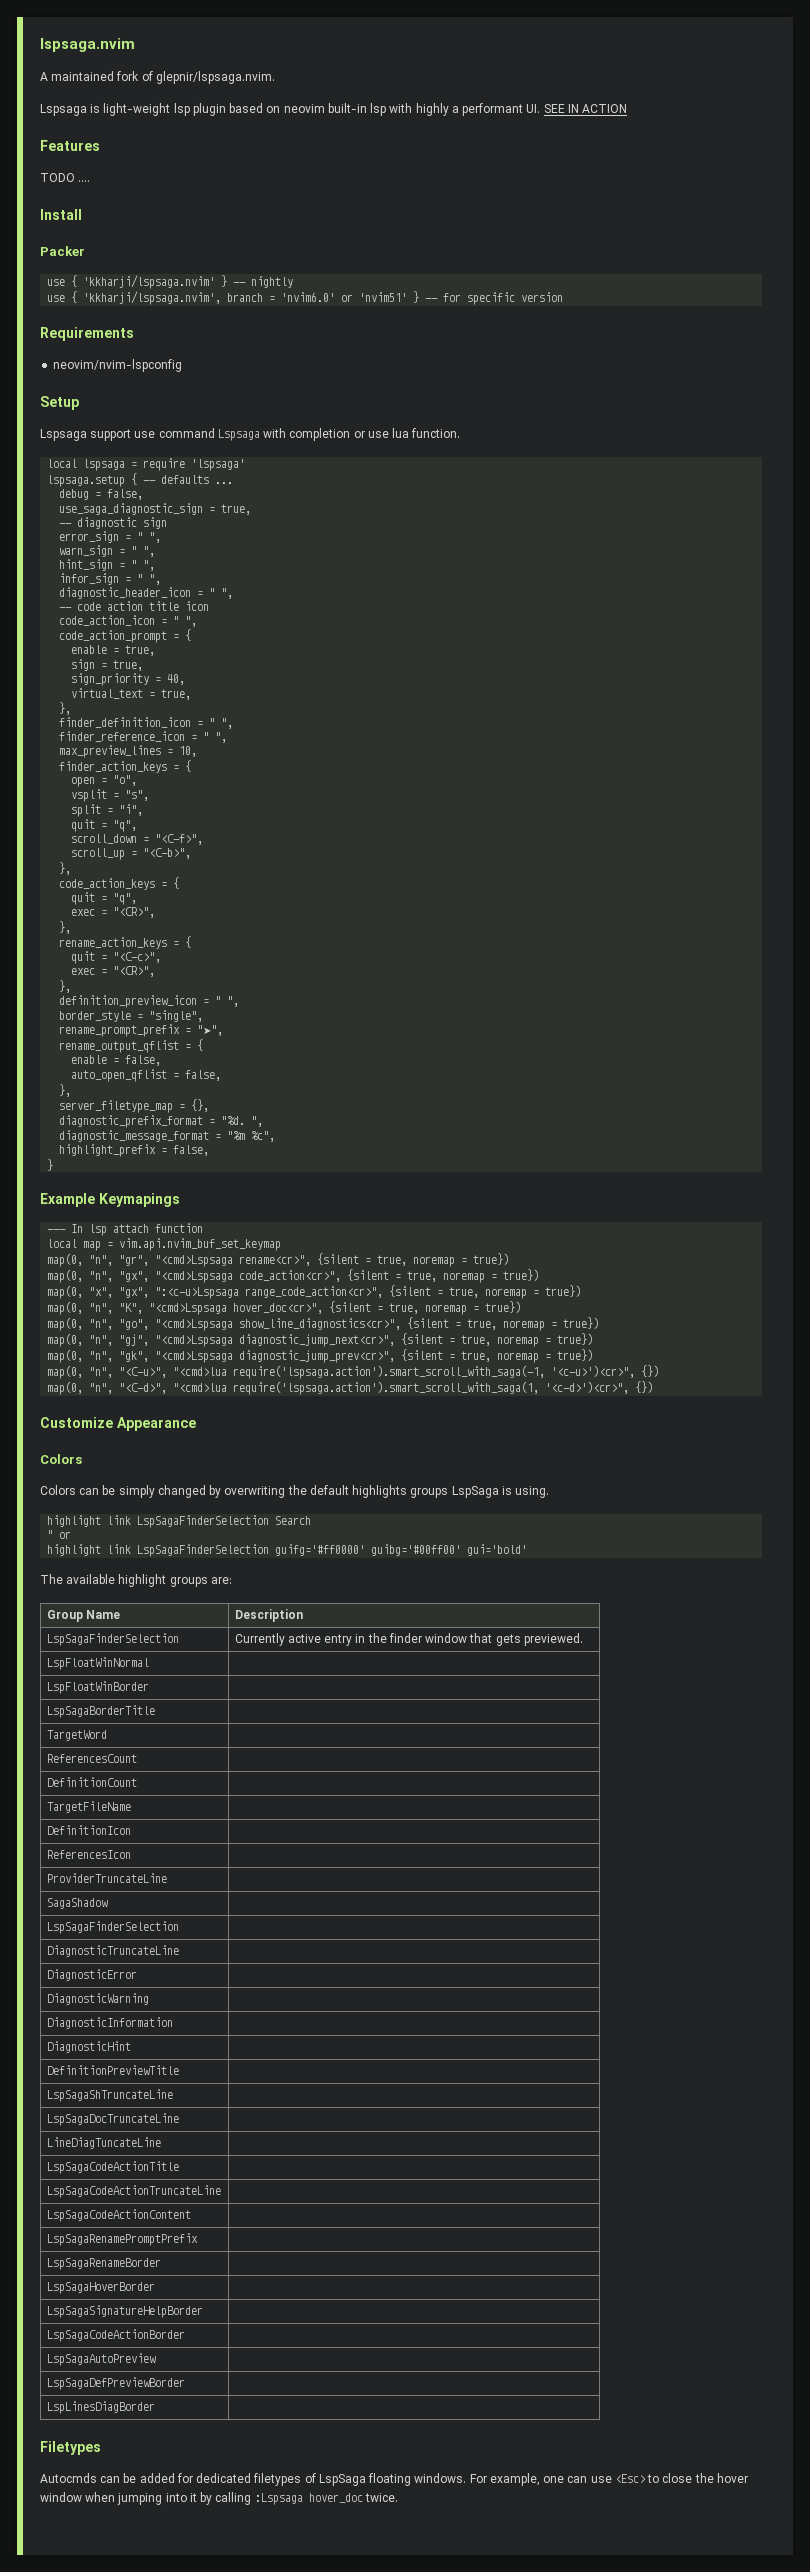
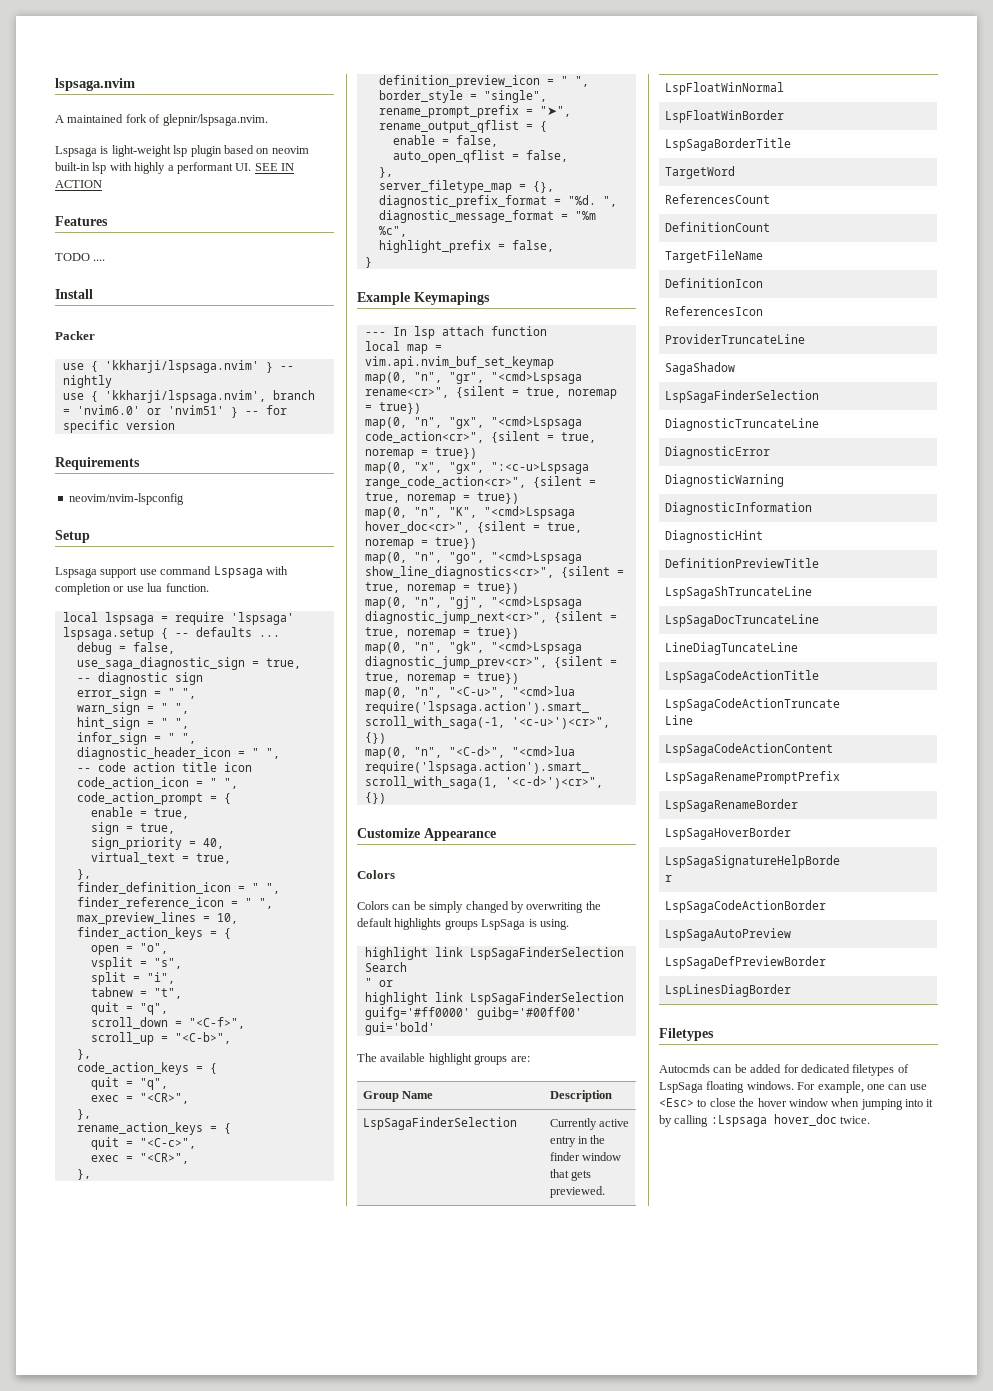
+ tabnew = "t",

